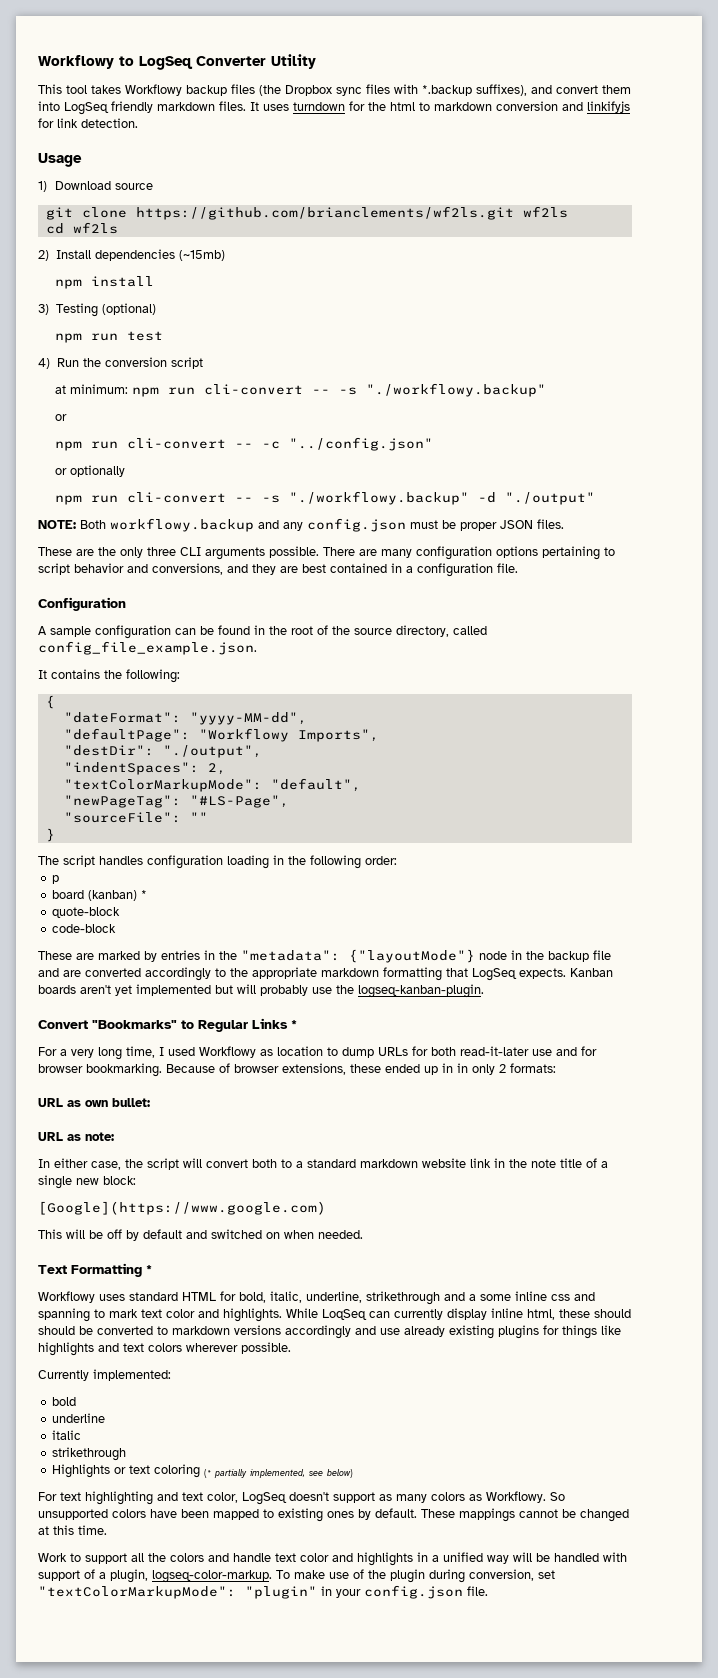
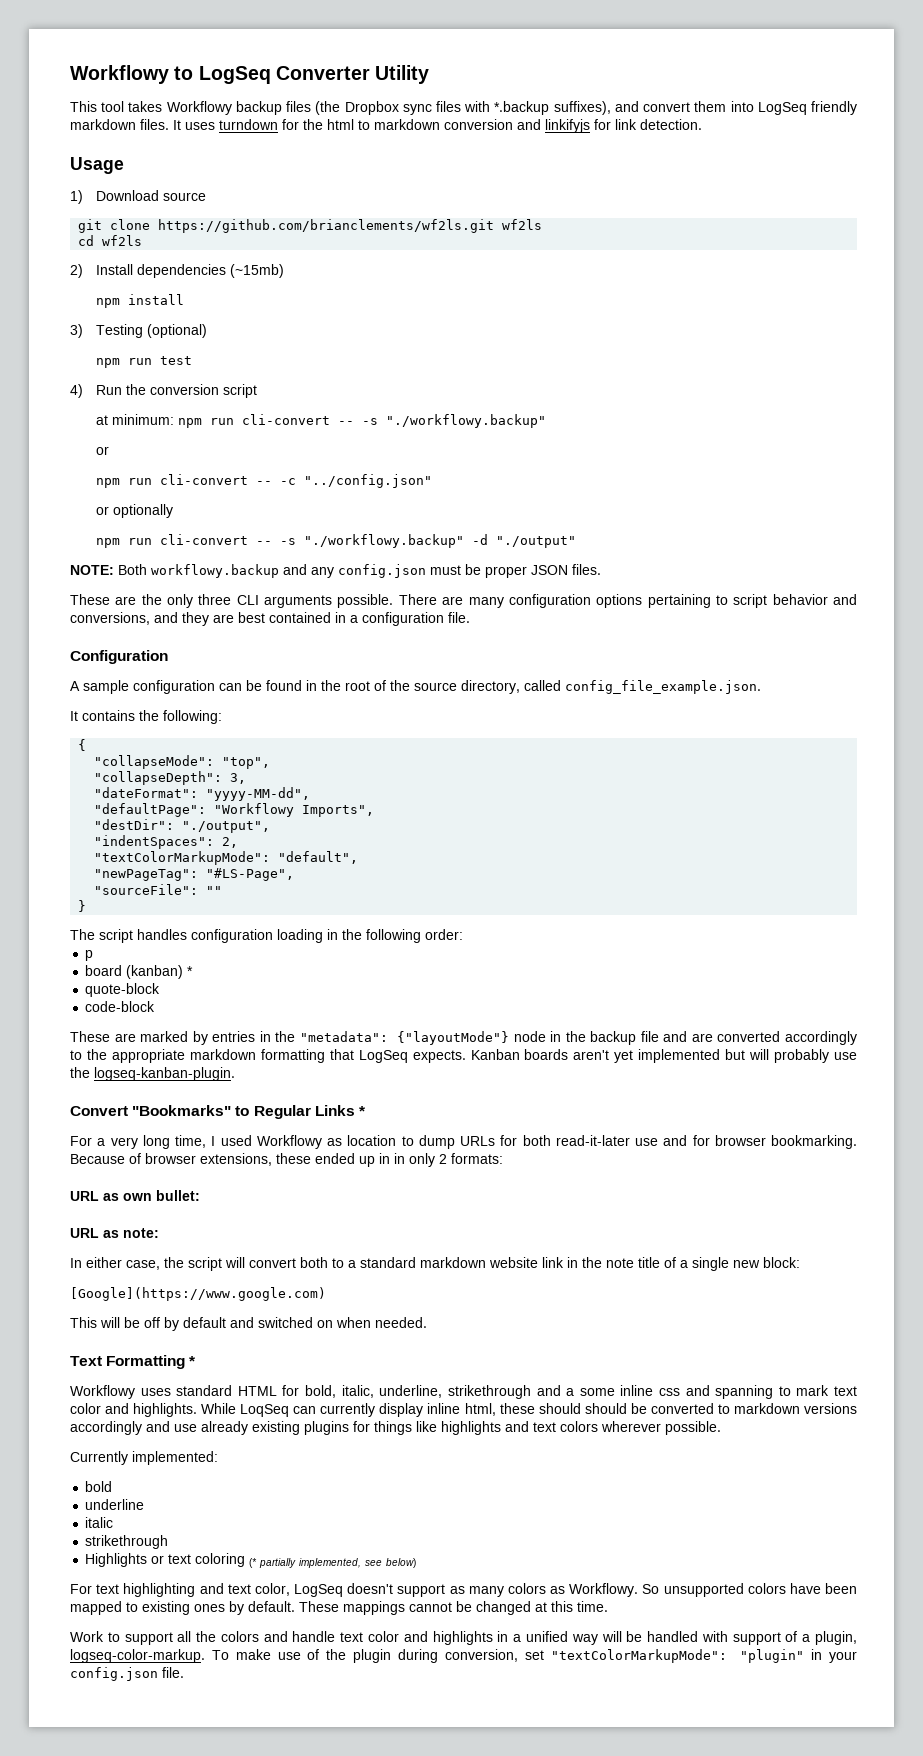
+ "collapseMode": "top",
+ "collapseDepth": 3,

